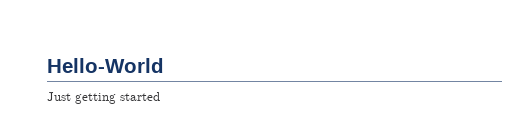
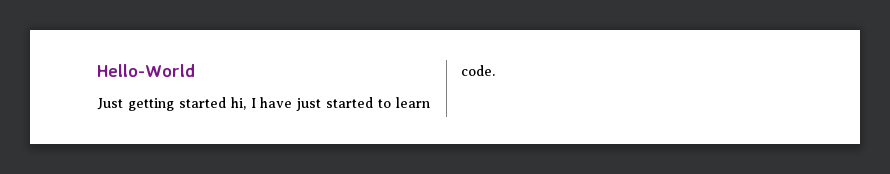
- Just getting started
+ Just getting started hi, I have just started to learn code.

